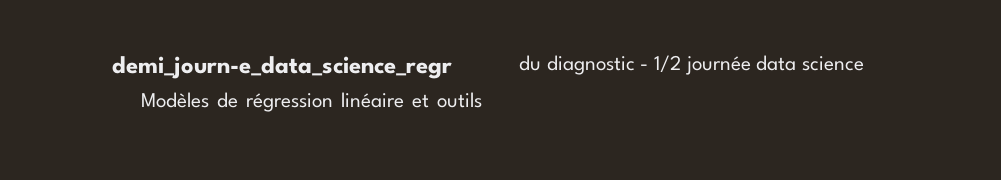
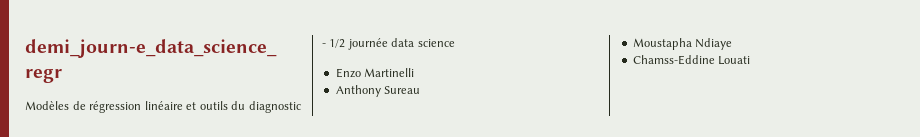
+ Enzo Martinelli
+ Anthony Sureau
+ Moustapha Ndiaye
+ Chamss‑Eddine Louati

